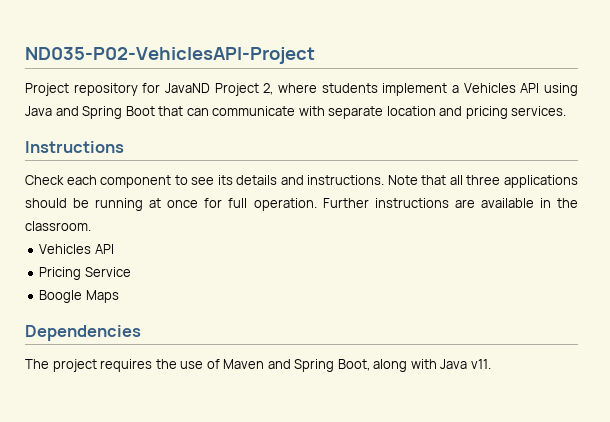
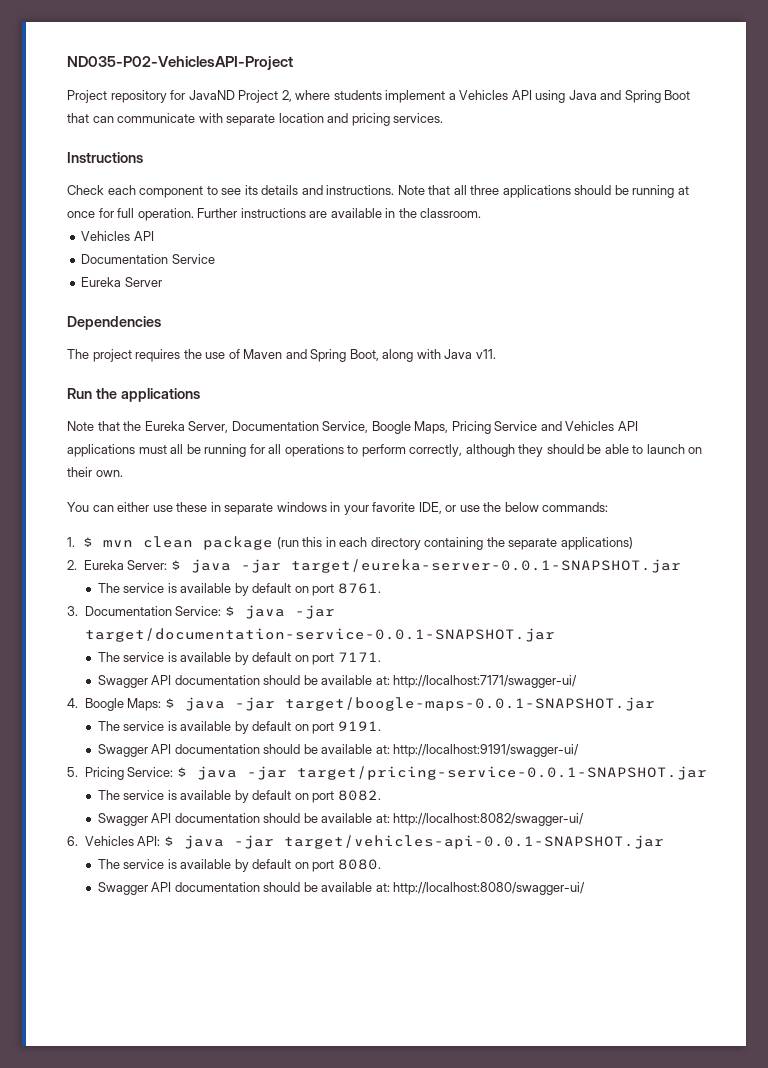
- Pricing Service
+ Documentation Service
- Boogle Maps
+ Eureka Server
+ Run the applications
+ Note that the Eureka Server, Documentation Service, Boogle Maps, Pricing Service and Vehicles API applications must all be running for all operations to perform correctly, although they should be able to launch on their own.
+ You can either use these in separate windows in your favorite IDE, or use the below commands:
+ 1. $ mvn clean package (run this in each directory containing the separate applications)
+ 2. Eureka Server: $ java -jar target/eureka-server-0.0.1-SNAPSHOT.jar
+ The service is available by default on port 8761.
+ 3. Documentation Service: $ java -jar target/documentation-service-0.0.1-SNAPSHOT.jar
+ The service is available by default on port 7171.
+ Swagger API documentation should be available at: http://localhost:7171/swagger-ui/
+ 4. Boogle Maps: $ java -jar target/boogle-maps-0.0.1-SNAPSHOT.jar
+ The service is available by default on port 9191.
+ Swagger API documentation should be available at: http://localhost:9191/swagger-ui/
+ 5. Pricing Service: $ java -jar target/pricing-service-0.0.1-SNAPSHOT.jar
+ The service is available by default on port 8082.
+ Swagger API documentation should be available at: http://localhost:8082/swagger-ui/
+ 6. Vehicles API: $ java -jar target/vehicles-api-0.0.1-SNAPSHOT.jar
+ The service is available by default on port 8080.
+ Swagger API documentation should be available at: http://localhost:8080/swagger-ui/

